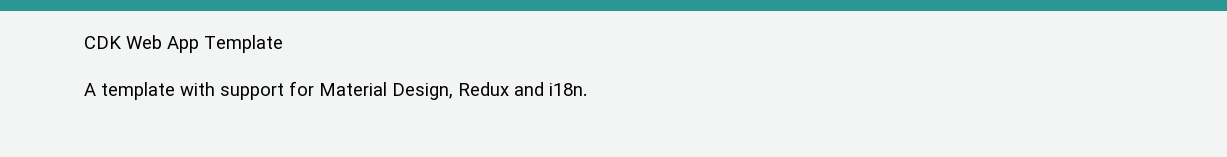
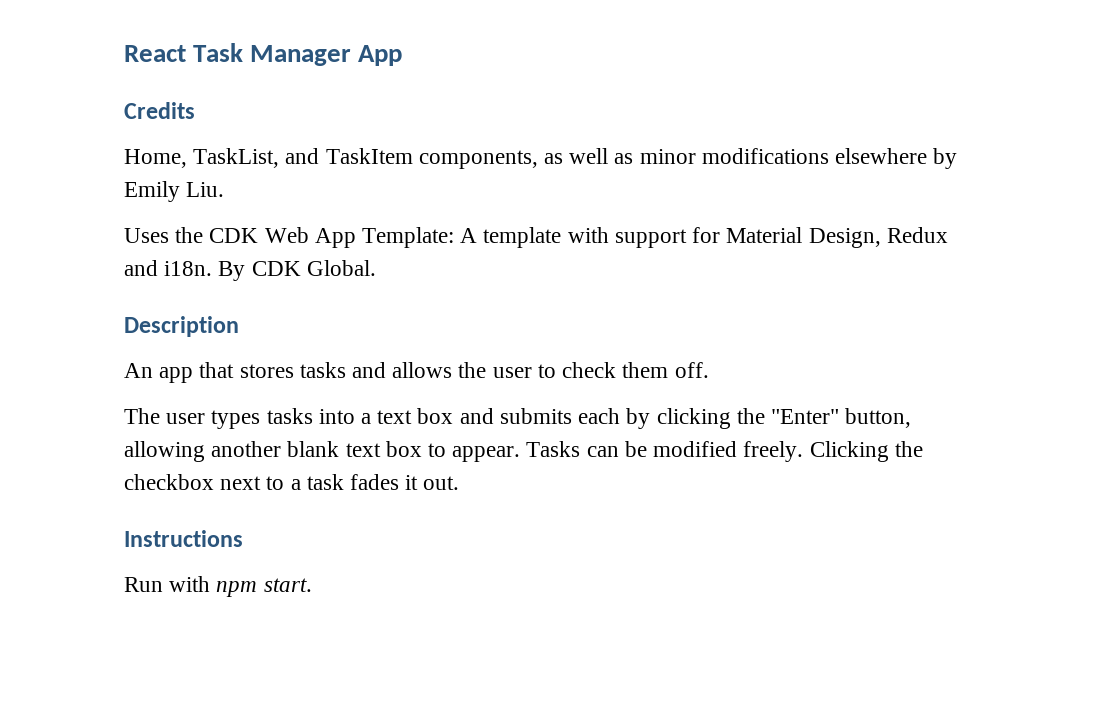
- CDK Web App Template
- A template with support for Material Design, Redux and i18n.
+ React Task Manager App
+ Credits
+ Home, TaskList, and TaskItem components, as well as minor modifications elsewhere by Emily Liu.
+ Uses the CDK Web App Template: A template with support for Material Design, Redux and i18n.
+ By CDK Global.
+ Description
+ An app that stores tasks and allows the user to check them off.
+ The user types tasks into a text box and submits each by clicking the "Enter" button, allowing another blank text box to appear. Tasks can be modified freely. Clicking the checkbox next to a task fades it out.
+ Instructions
+ Run with npm start.

